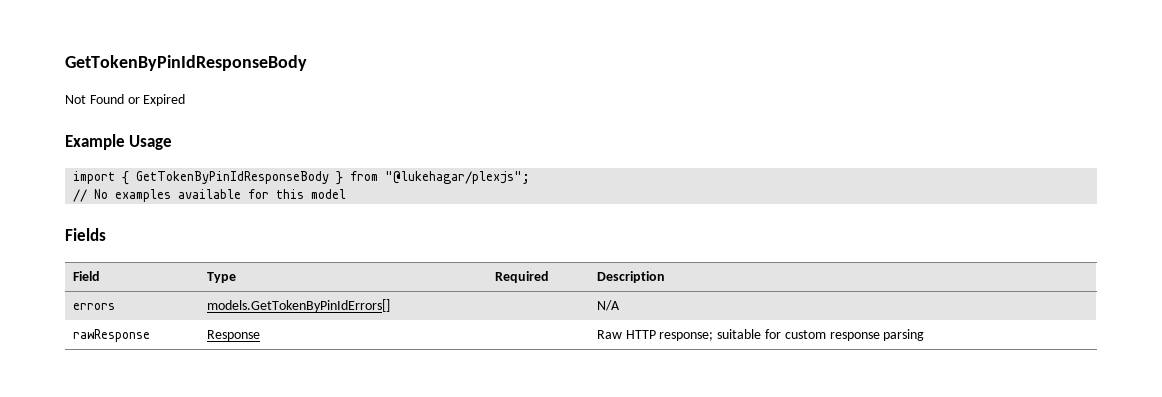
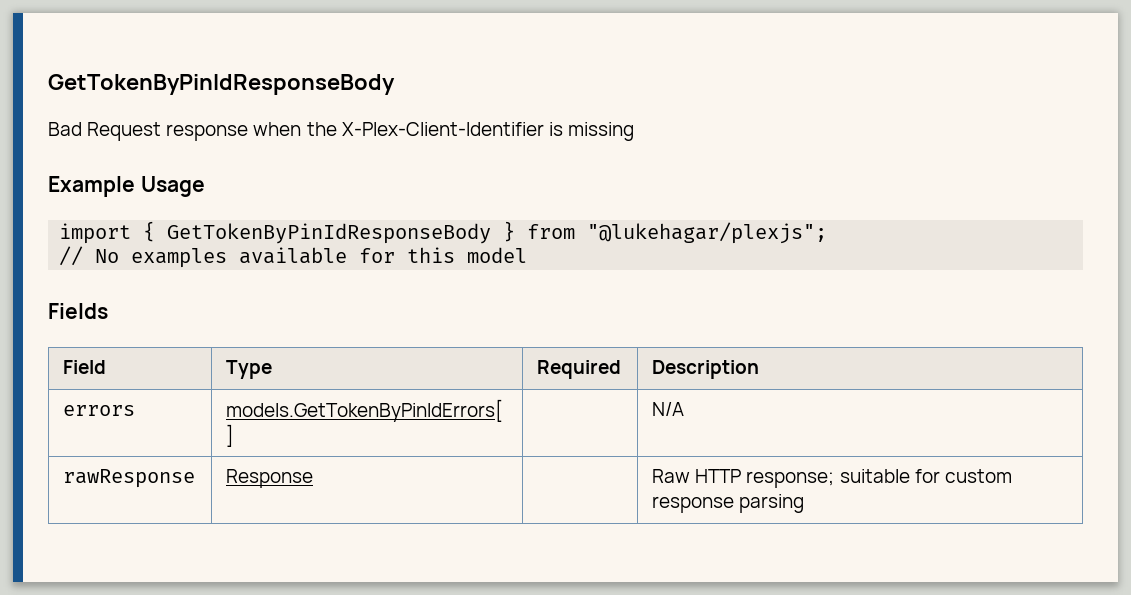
- Not Found or Expired
+ Bad Request response when the X-Plex-Client-Identifier is missing

